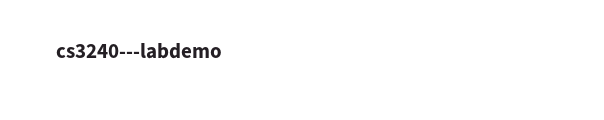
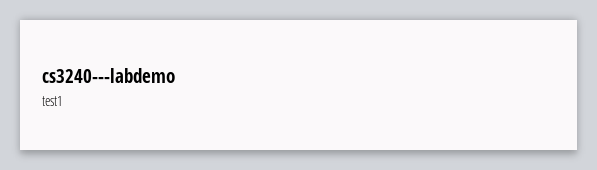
+ test1

